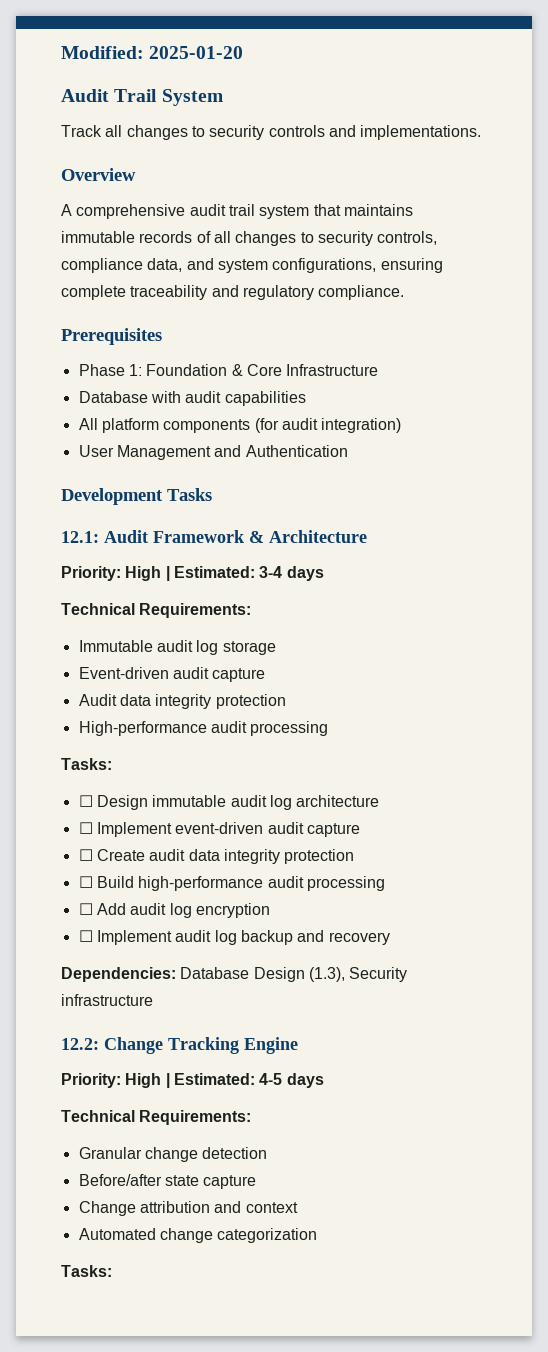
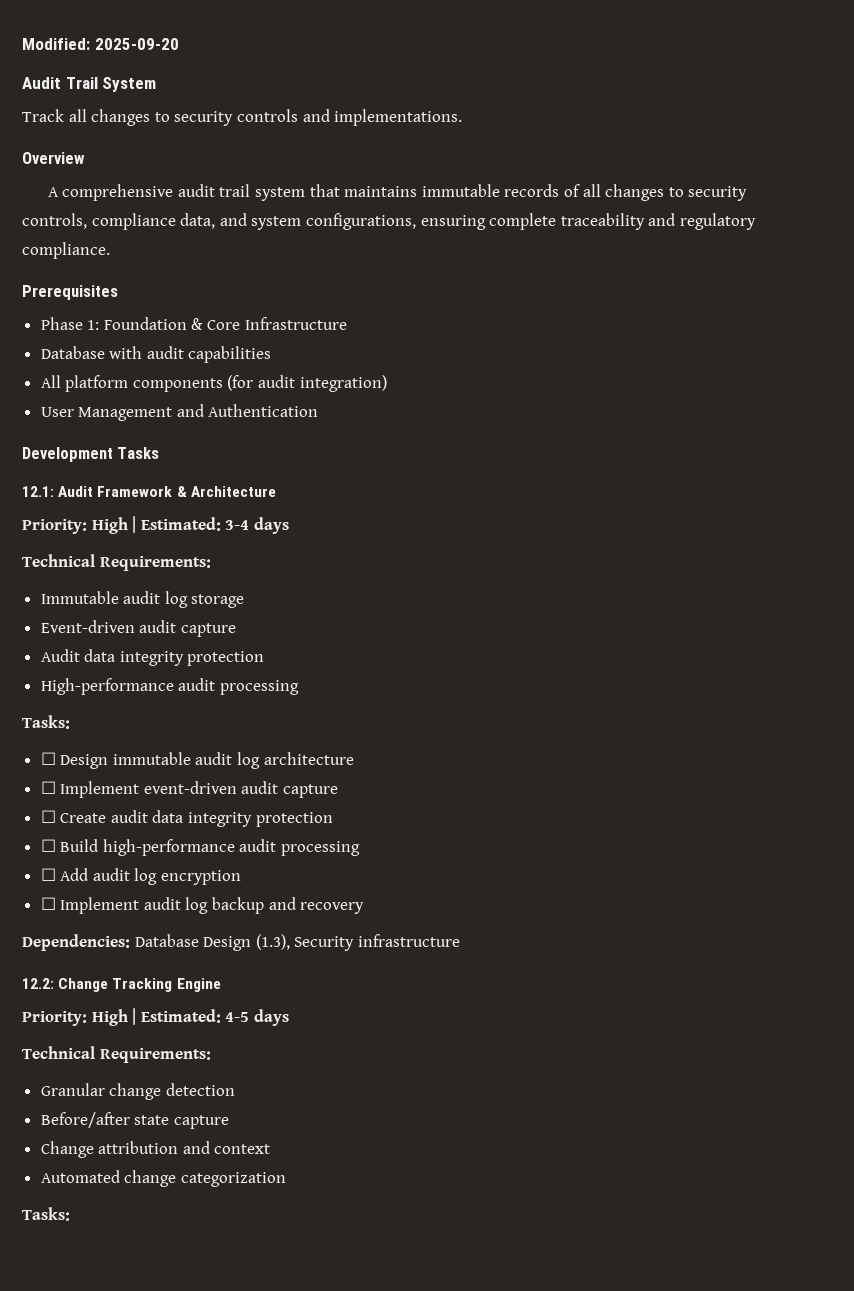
- Modified: 2025-01-20
+ Modified: 2025-09-20

